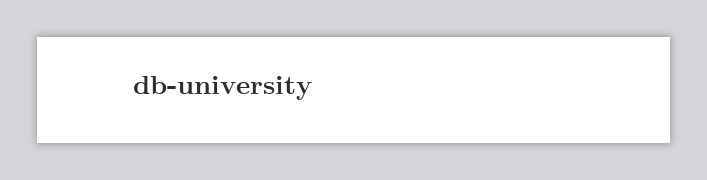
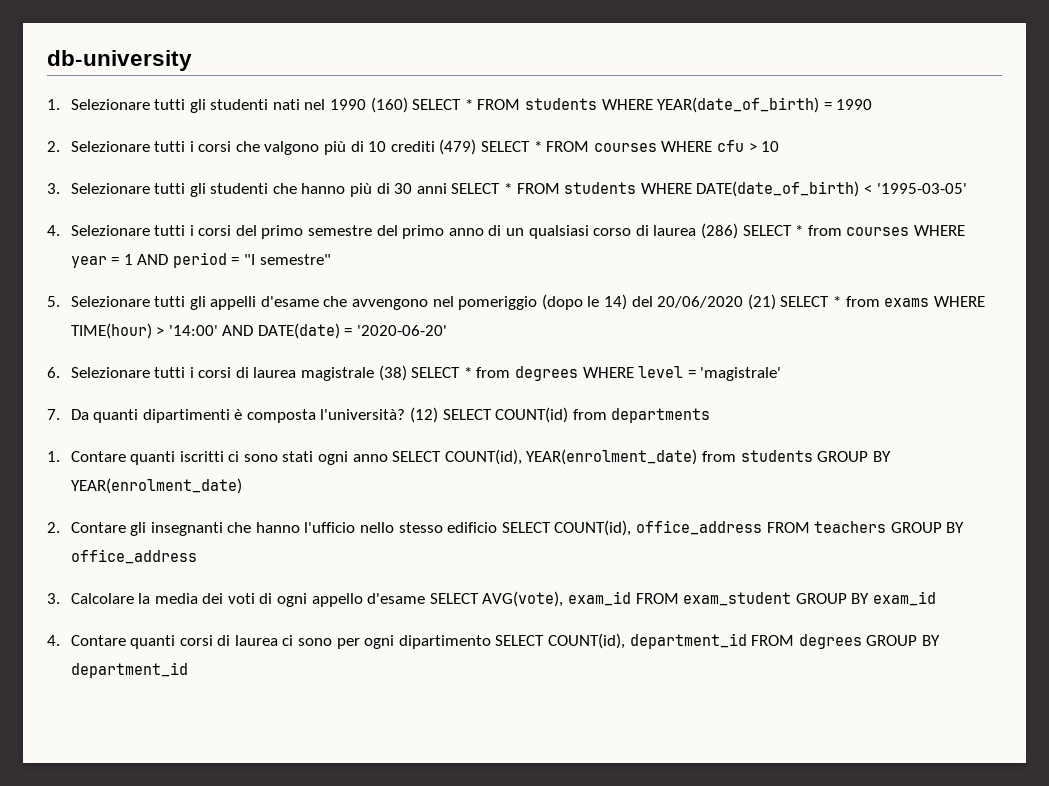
+ 1. Selezionare tutti gli studenti nati nel 1990 (160) SELECT * FROM students WHERE YEAR(date_of_birth) = 1990
+ 2. Selezionare tutti i corsi che valgono più di 10 crediti (479) SELECT * FROM courses WHERE cfu > 10
+ 3. Selezionare tutti gli studenti che hanno più di 30 anni SELECT * FROM students WHERE DATE(date_of_birth) < '1995-03-05'
+ 4. Selezionare tutti i corsi del primo semestre del primo anno di un qualsiasi corso di laurea (286) SELECT * from courses WHERE year = 1 AND period = "I semestre"
+ 5. Selezionare tutti gli appelli d'esame che avvengono nel pomeriggio (dopo le 14) del 20/06/2020 (21) SELECT * from exams WHERE TIME(hour) > '14:00' AND DATE(date) = '2020-06-20'
+ 6. Selezionare tutti i corsi di laurea magistrale (38) SELECT * from degrees WHERE level = 'magistrale'
+ 7. Da quanti dipartimenti è composta l'università? (12) SELECT COUNT(id) from departments
+ 1. Contare quanti iscritti ci sono stati ogni anno SELECT COUNT(id), YEAR(enrolment_date) from students GROUP BY YEAR(enrolment_date)
+ 2. Contare gli insegnanti che hanno l'ufficio nello stesso edificio SELECT COUNT(id), office_address FROM teachers GROUP BY office_address
+ 3. Calcolare la media dei voti di ogni appello d'esame SELECT AVG(vote), exam_id FROM exam_student GROUP BY exam_id
+ 4. Contare quanti corsi di laurea ci sono per ogni dipartimento SELECT COUNT(id), department_id FROM degrees GROUP BY department_id

